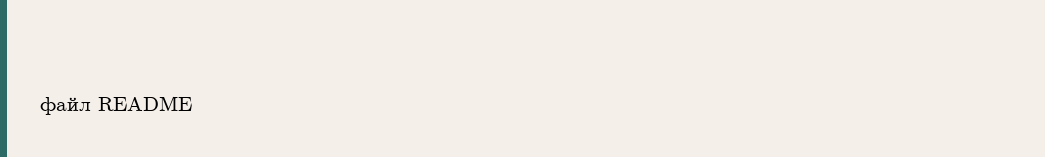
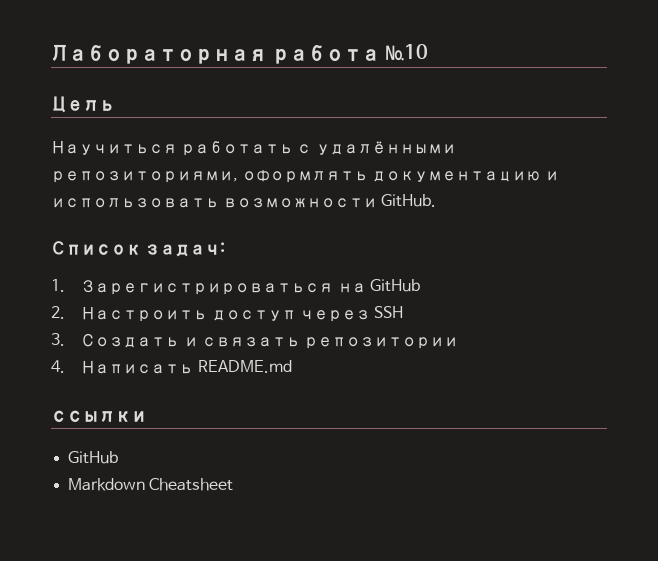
- файл README
+ Лабораторная работа №10
+ Цель
+ Научиться работать с удалёнными репозиториями, оформлять документацию и использовать возможности GitHub.
+ Список задач:
+ 1. Зарегистрироваться на GitHub
+ 2. Настроить доступ через SSH
+ 3. Создать и связать репозитории
+ 4. Написать README.md
+ ссылки
+ GitHub
+ Markdown Cheatsheet

